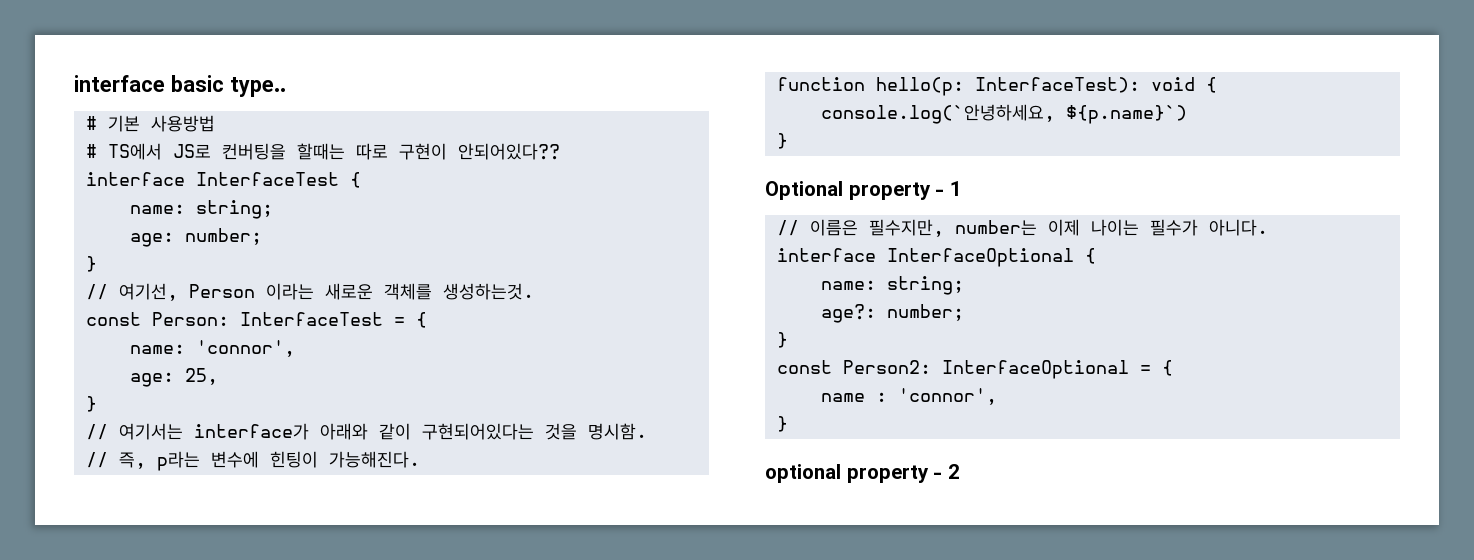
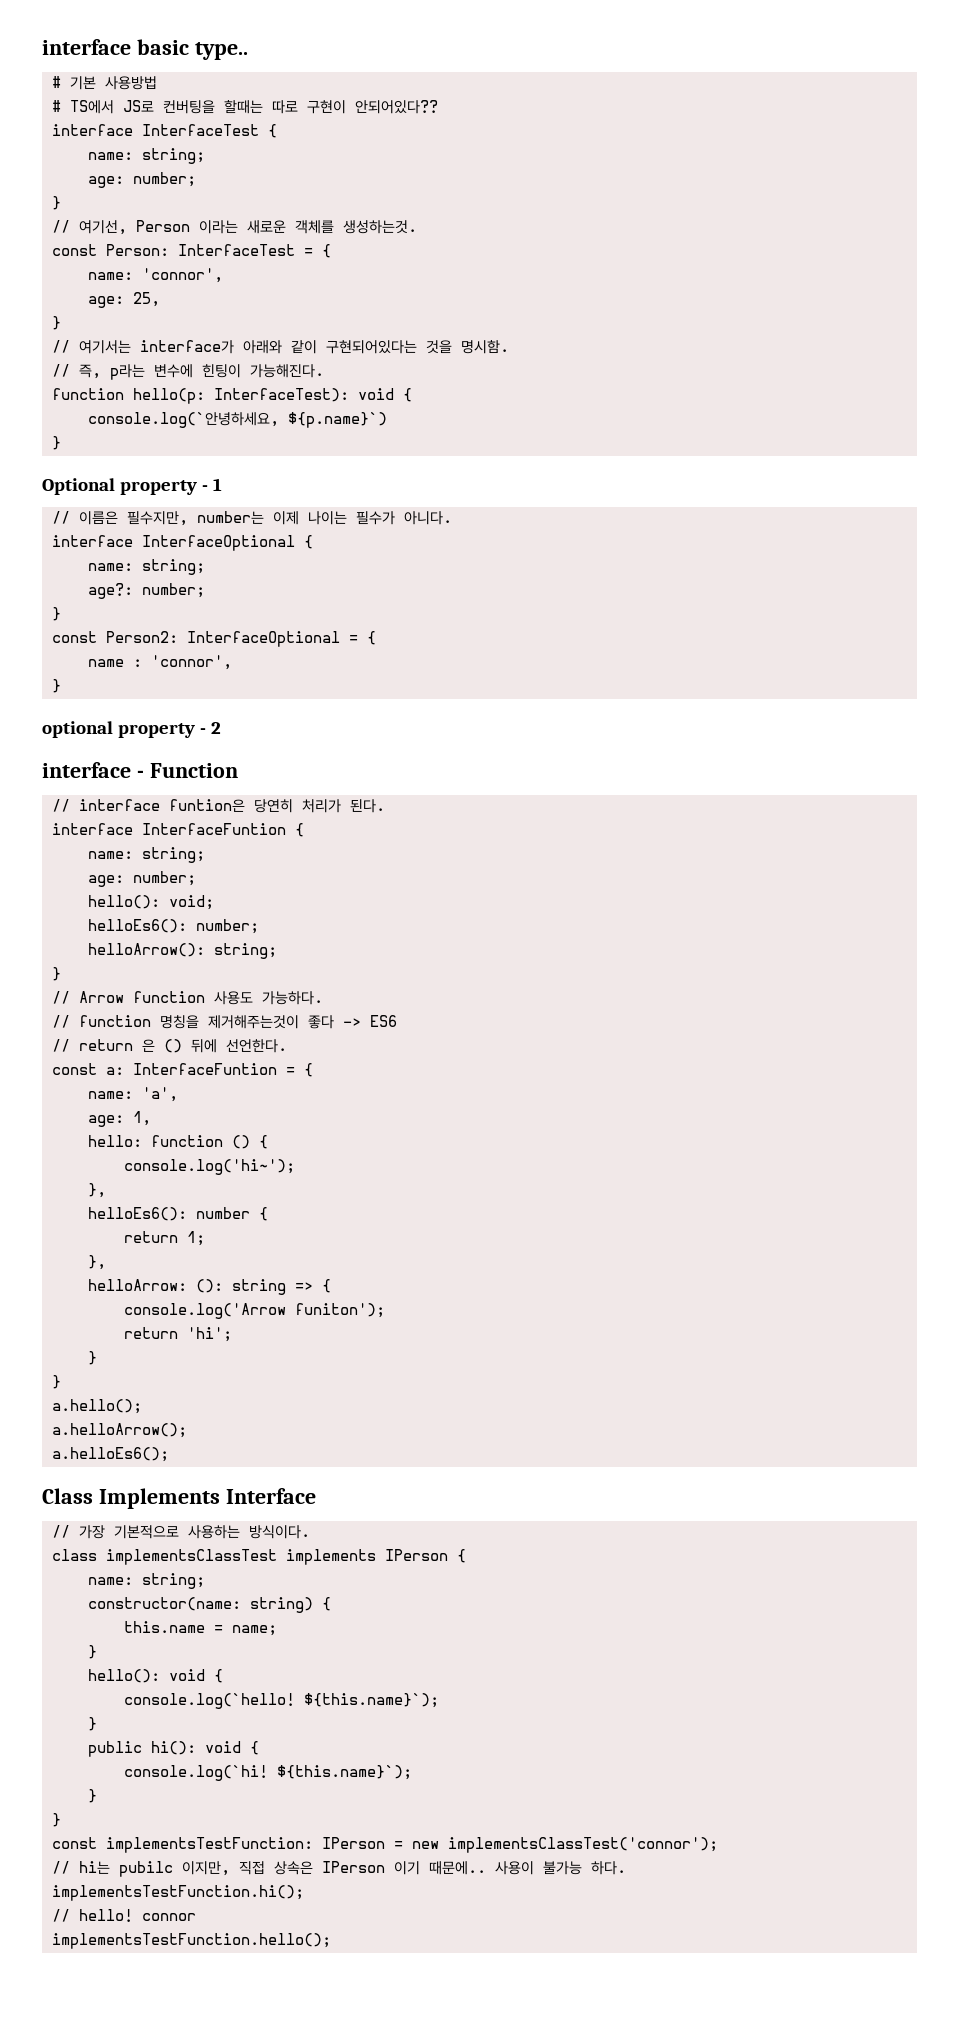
+ interface - Function
+ // interface funtion은 당연히 처리가 된다.
+ interface InterfaceFuntion {
+ name: string;
+ age: number;
+ hello(): void;
+ helloEs6(): number;
+ helloArrow(): string;
+ }
+ // Arrow function 사용도 가능하다.
+ // function 명칭을 제거해주는것이 좋다 -> ES6
+ // return 은 () 뒤에 선언한다.
+ const a: InterfaceFuntion = {
+ name: 'a',
+ age: 1,
+ hello: function () {
+ console.log('hi~');
+ },
+ helloEs6(): number {
+ return 1;
+ },
+ helloArrow: (): string => {
+ console.log('Arrow funiton');
+ return 'hi';
+ }
+ }
+ a.hello();
+ a.helloArrow();
+ a.helloEs6();
+ Class Implements Interface
+ // 가장 기본적으로 사용하는 방식이다.
+ class implementsClassTest implements IPerson {
+ name: string;
+ constructor(name: string) {
+ this.name = name;
+ }
+ hello(): void {
+ console.log(`hello! ${this.name}`);
+ }
+ public hi(): void {
+ console.log(`hi! ${this.name}`);
+ }
+ }
+ const implementsTestFunction: IPerson = new implementsClassTest('connor');
+ // hi는 pubilc 이지만, 직접 상속은 IPerson 이기 때문에.. 사용이 불가능 하다.
+ implementsTestFunction.hi();
+ // hello! connor
+ implementsTestFunction.hello();

